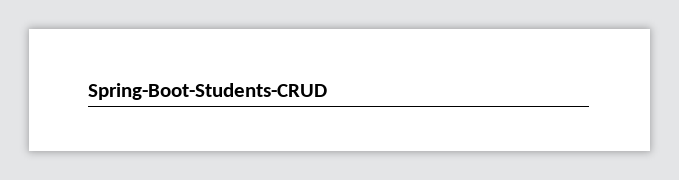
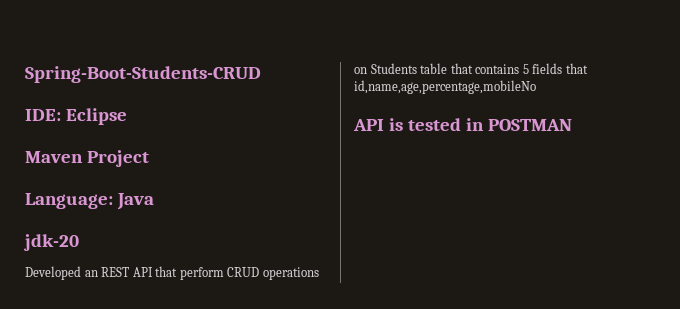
+ IDE: Eclipse
+ Maven Project
+ Language: Java
+ jdk-20
+ Developed an REST API that perform CRUD operations on Students table that contains 5 fields that id,name,age,percentage,mobileNo
+ API is tested in POSTMAN

